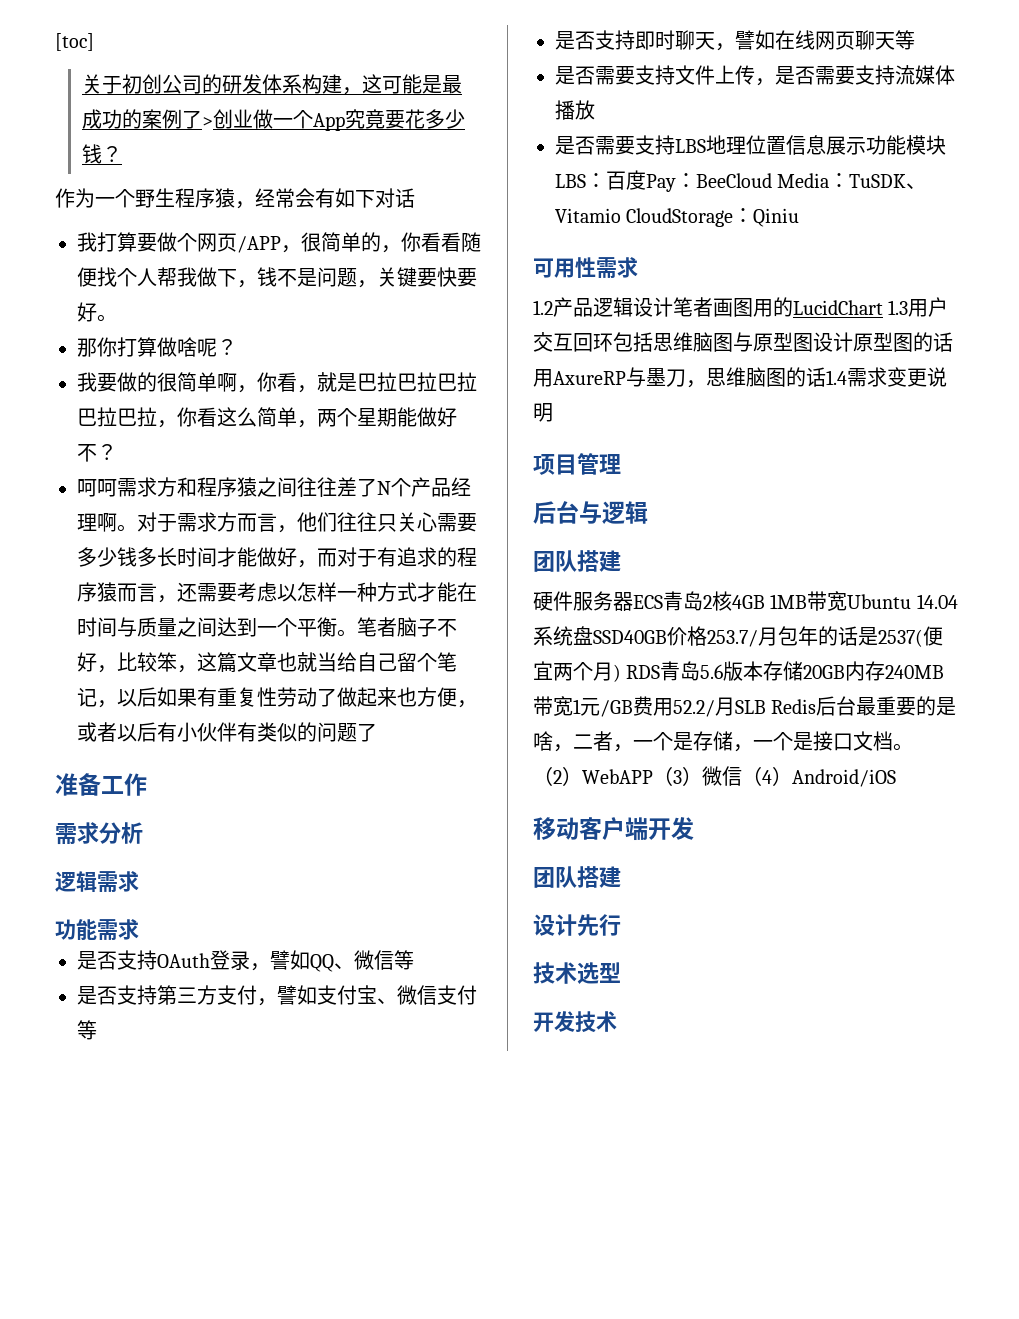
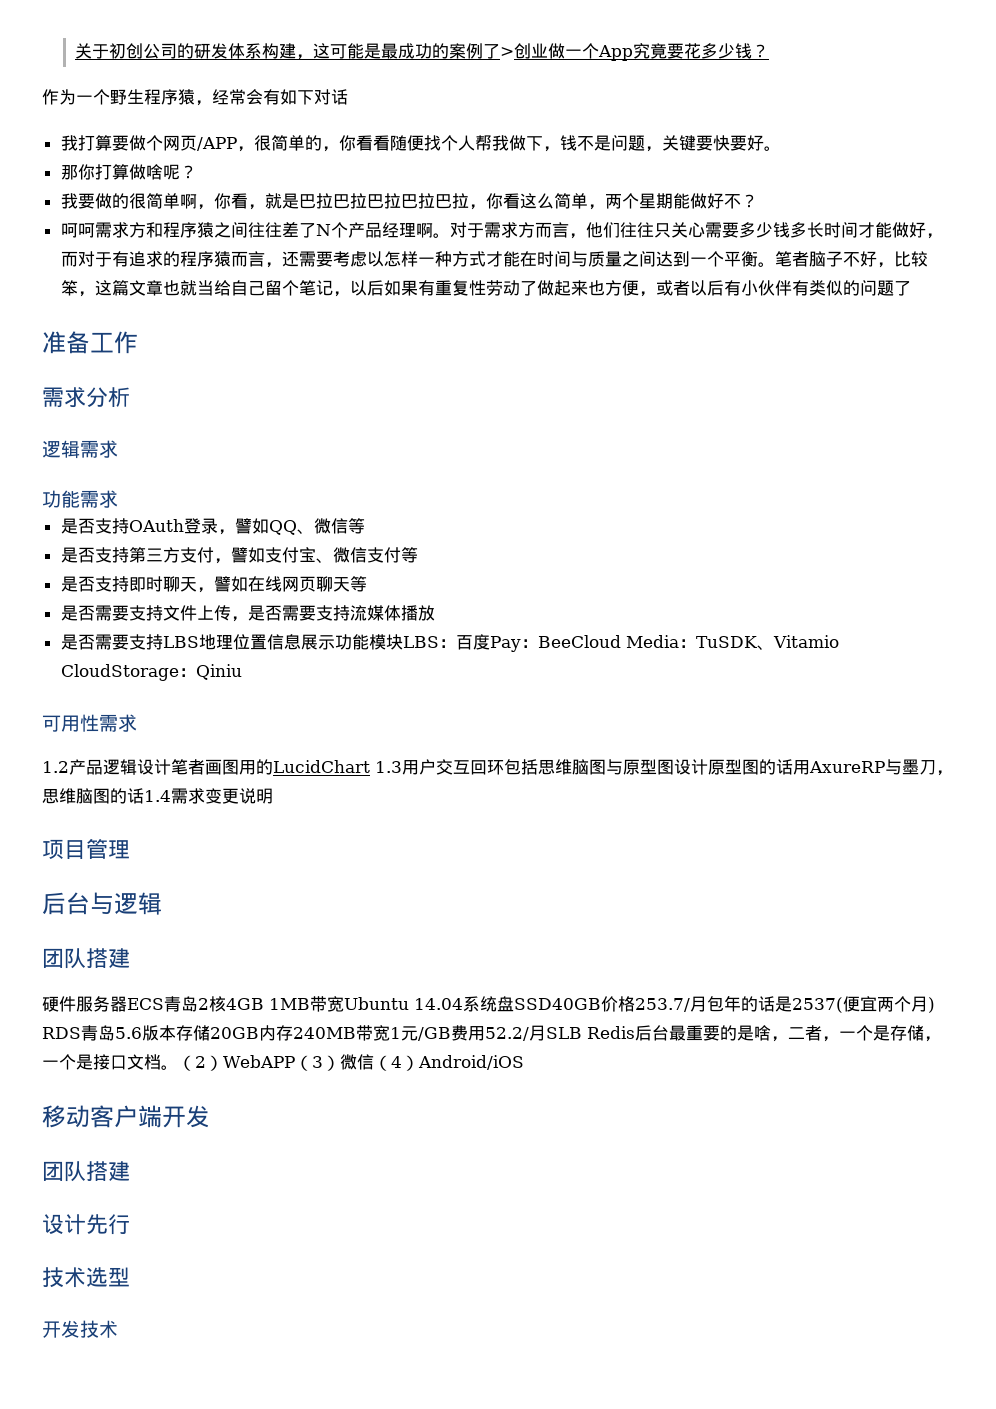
- [toc]

